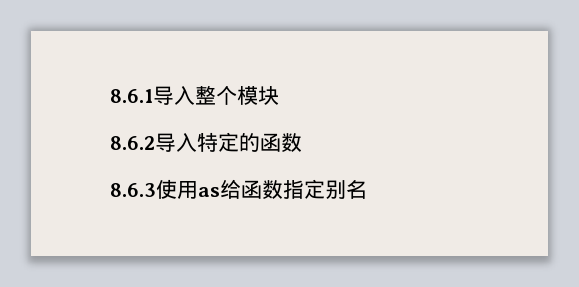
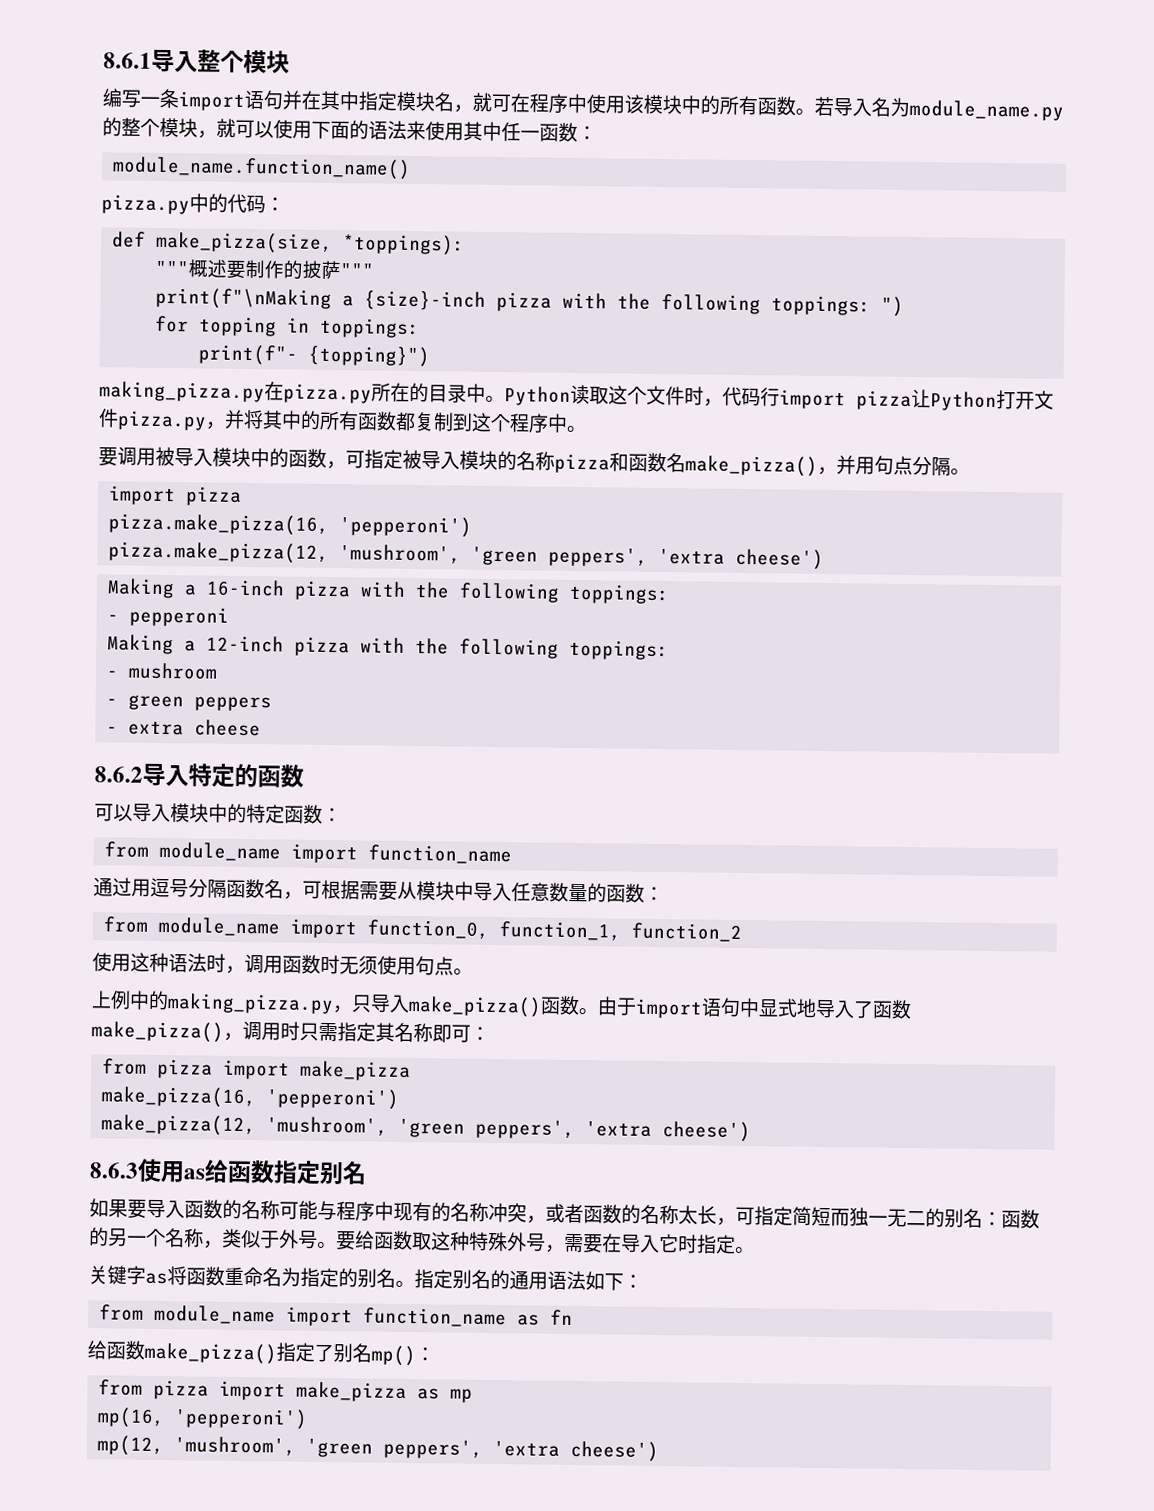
+ 编写一条import语句并在其中指定模块名，就可在程序中使用该模块中的所有函数。若导入名为module_name.py的整个模块，就可以使用下面的语法来使用其中任一函数：
+ module_name.function_name()
+ pizza.py中的代码：
+ def make_pizza(size, *toppings):
+ """概述要制作的披萨"""
+ print(f"\nMaking a {size}-inch pizza with the following toppings: ")
+ for topping in toppings:
+ print(f"- {topping}")
+ making_pizza.py在pizza.py所在的目录中。Python读取这个文件时，代码行import pizza让Python打开文件pizza.py，并将其中的所有函数都复制到这个程序中。
+ 要调用被导入模块中的函数，可指定被导入模块的名称pizza和函数名make_pizza()，并用句点分隔。
+ import pizza
+ pizza.make_pizza(16, 'pepperoni')
+ pizza.make_pizza(12, 'mushroom', 'green peppers', 'extra cheese')
+ Making a 16-inch pizza with the following toppings:
+ - pepperoni
+ Making a 12-inch pizza with the following toppings:
+ - mushroom
+ - green peppers
+ - extra cheese
+ 可以导入模块中的特定函数：
+ from module_name import function_name
+ 通过用逗号分隔函数名，可根据需要从模块中导入任意数量的函数：
+ from module_name import function_0, function_1, function_2
+ 使用这种语法时，调用函数时无须使用句点。
+ 上例中的making_pizza.py，只导入make_pizza()函数。由于import语句中显式地导入了函数make_pizza()，调用时只需指定其名称即可：
+ from pizza import make_pizza
+ make_pizza(16, 'pepperoni')
+ make_pizza(12, 'mushroom', 'green peppers', 'extra cheese')
+ 如果要导入函数的名称可能与程序中现有的名称冲突，或者函数的名称太长，可指定简短而独一无二的别名：函数的另一个名称，类似于外号。要给函数取这种特殊外号，需要在导入它时指定。
+ 关键字as将函数重命名为指定的别名。指定别名的通用语法如下：
+ from module_name import function_name as fn
+ 给函数make_pizza()指定了别名mp()：
+ from pizza import make_pizza as mp
+ mp(16, 'pepperoni')
+ mp(12, 'mushroom', 'green peppers', 'extra cheese')

